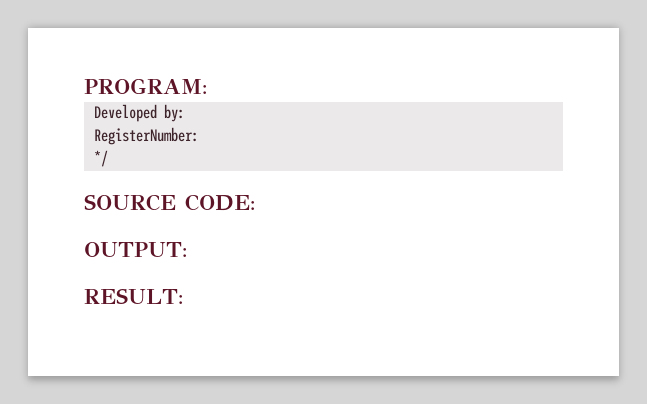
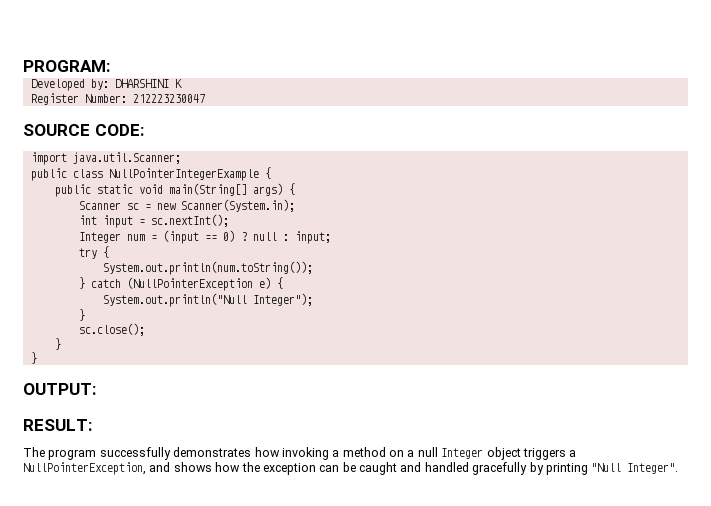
- Developed by:
- RegisterNumber:
- */
+ Developed by: DHARSHINI K
+ Register Number: 212223230047
  SOURCE CODE:
+ import java.util.Scanner;
+ public class NullPointerIntegerExample {
+ public static void main(String[] args) {
+ Scanner sc = new Scanner(System.in);
+ int input = sc.nextInt();
+ Integer num = (input == 0) ? null : input;
+ try {
+ System.out.println(num.toString());
+ } catch (NullPointerException e) {
+ System.out.println("Null Integer");
+ }
+ sc.close();
+ }
+ }
  OUTPUT:
  RESULT:
+ The program successfully demonstrates how invoking a method on a null Integer object triggers a NullPointerException, and shows how the exception can be caught and handled gracefully by printing "Null Integer".

